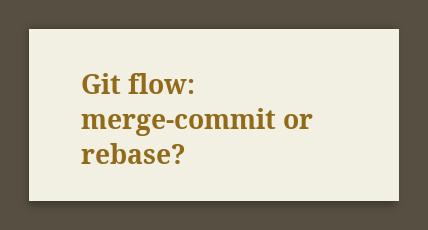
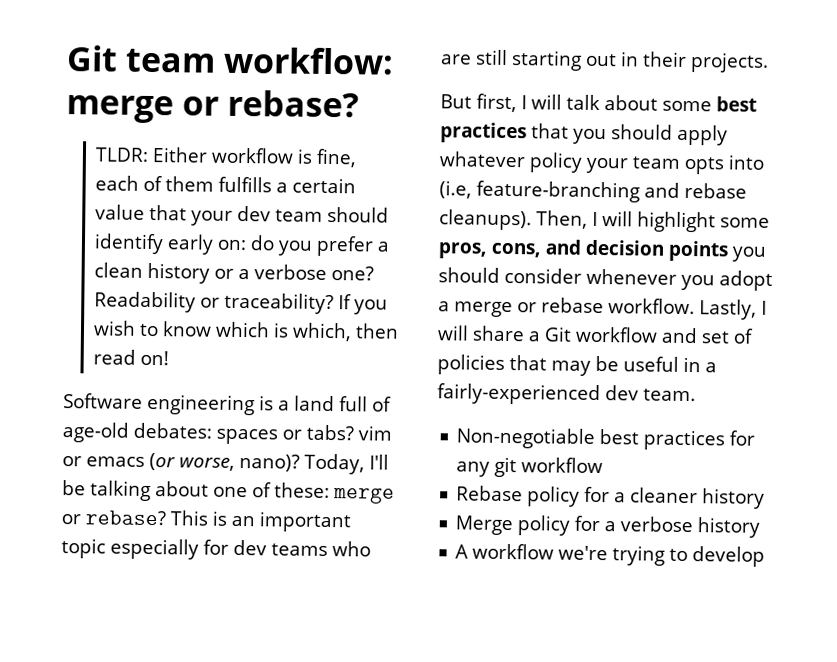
- Git flow: merge-commit or rebase?
+ Git team workflow: merge or rebase?
+ TLDR: Either workflow is fine, each of them fulfills a certain value that your dev team should identify early on: do you prefer a clean history or a verbose one? Readability or traceability? If you wish to know which is which, then read on!
+ Software engineering is a land full of age-old debates: spaces or tabs? vim or emacs (or worse, nano)? Today, I'll be talking about one of these: merge or rebase? This is an important topic especially for dev teams who are still starting out in their projects.
+ But first, I will talk about some best practices that you should apply whatever policy your team opts into (i.e, feature-branching and rebase cleanups). Then, I will highlight some pros, cons, and decision points you should consider whenever you adopt a merge or rebase workflow. Lastly, I will share a Git workflow and set of policies that may be useful in a fairly-experienced dev team.
+ Non-negotiable best practices for any git workflow
+ Rebase policy for a cleaner history
+ Merge policy for a verbose history
+ A workflow we're trying to develop

